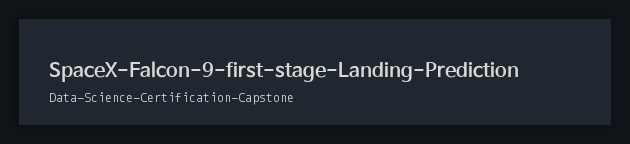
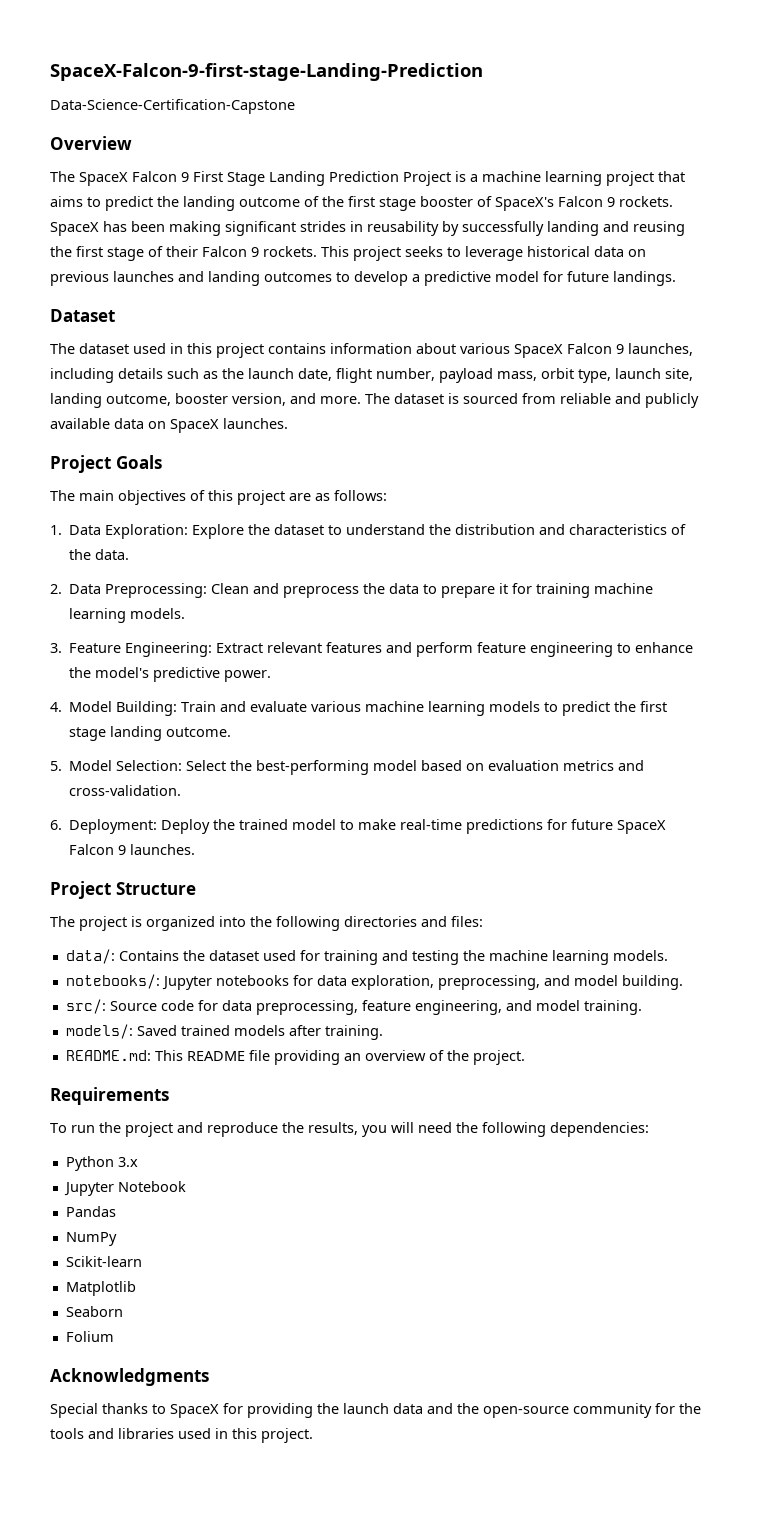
+ Overview
+ The SpaceX Falcon 9 First Stage Landing Prediction Project is a machine learning project that aims to predict the landing outcome of the first stage booster of SpaceX's Falcon 9 rockets. SpaceX has been making significant strides in reusability by successfully landing and reusing the first stage of their Falcon 9 rockets. This project seeks to leverage historical data on previous launches and landing outcomes to develop a predictive model for future landings.
+ Dataset
+ The dataset used in this project contains information about various SpaceX Falcon 9 launches, including details such as the launch date, flight number, payload mass, orbit type, launch site, landing outcome, booster version, and more. The dataset is sourced from reliable and publicly available data on SpaceX launches.
+ Project Goals
+ The main objectives of this project are as follows:
+ 1. Data Exploration: Explore the dataset to understand the distribution and characteristics of the data.
+ 2. Data Preprocessing: Clean and preprocess the data to prepare it for training machine learning models.
+ 3. Feature Engineering: Extract relevant features and perform feature engineering to enhance the model's predictive power.
+ 4. Model Building: Train and evaluate various machine learning models to predict the first stage landing outcome.
+ 5. Model Selection: Select the best-performing model based on evaluation metrics and cross-validation.
+ 6. Deployment: Deploy the trained model to make real-time predictions for future SpaceX Falcon 9 launches.
+ Project Structure
+ The project is organized into the following directories and files:
+ data/: Contains the dataset used for training and testing the machine learning models.
+ notebooks/: Jupyter notebooks for data exploration, preprocessing, and model building.
+ src/: Source code for data preprocessing, feature engineering, and model training.
+ models/: Saved trained models after training.
+ README.md: This README file providing an overview of the project.
+ Requirements
+ To run the project and reproduce the results, you will need the following dependencies:
+ Python 3.x
+ Jupyter Notebook
+ Pandas
+ NumPy
+ Scikit-learn
+ Matplotlib
+ Seaborn
+ Folium
+ Acknowledgments
+ Special thanks to SpaceX for providing the launch data and the open-source community for the tools and libraries used in this project.

